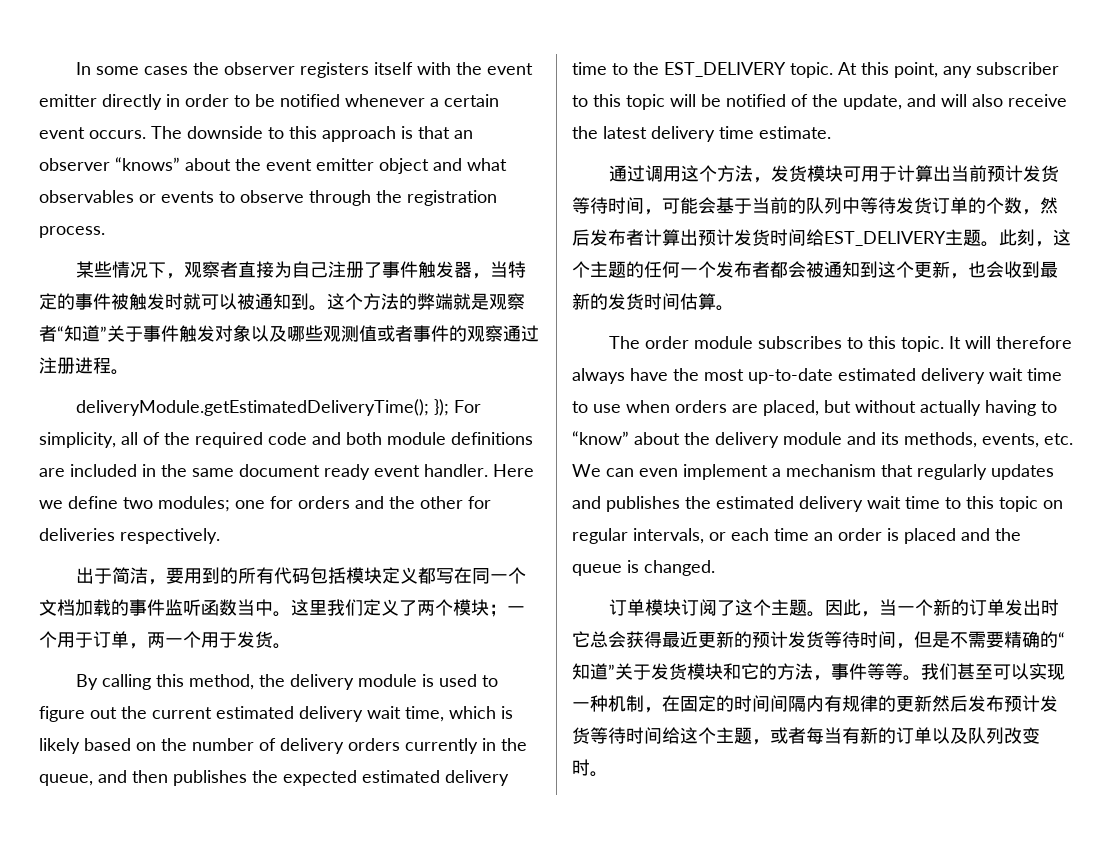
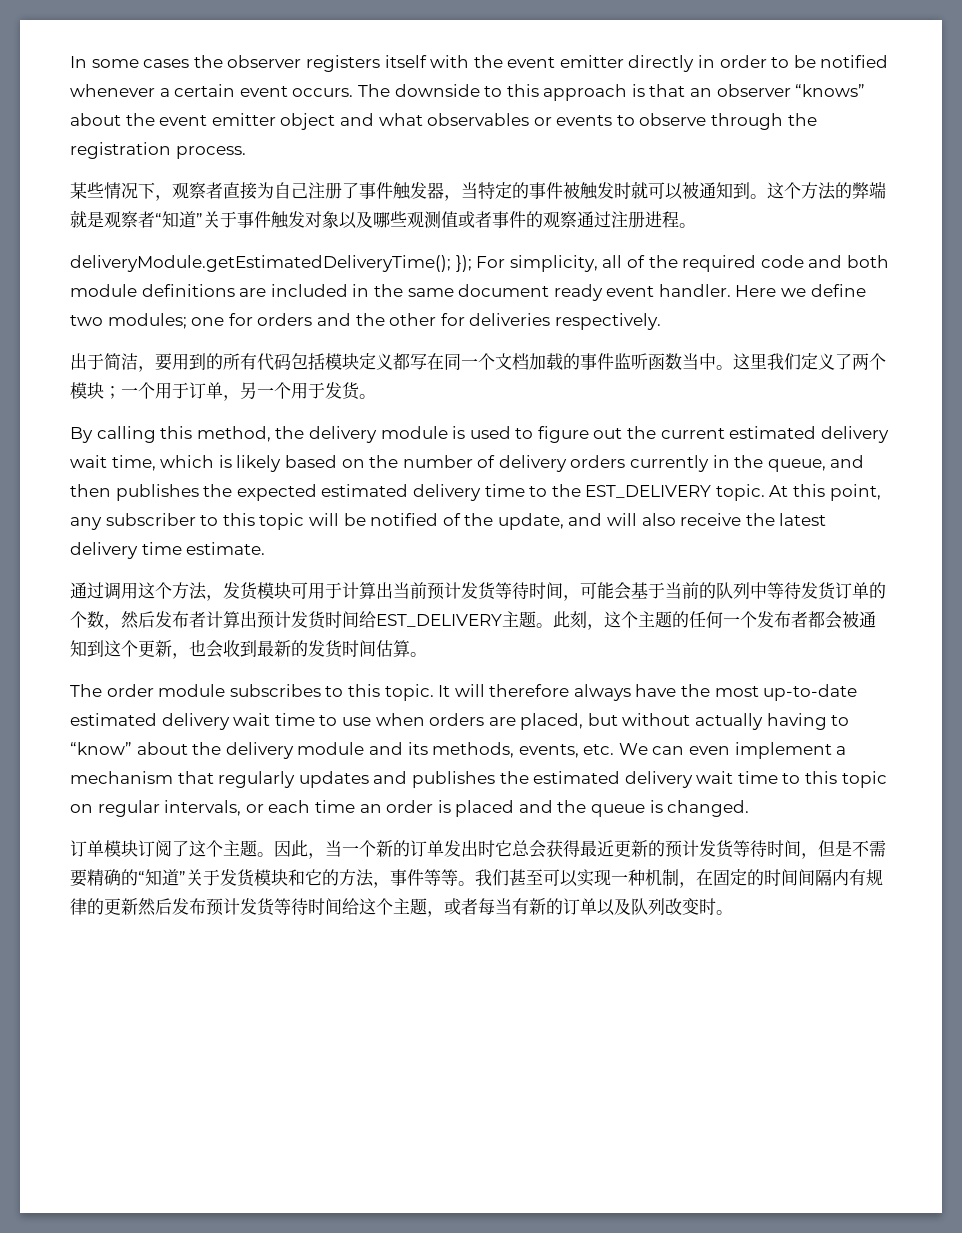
- 这里我们定义了两个模块；一个用于订单，两一个用于发货。
+ 这里我们定义了两个模块；一个用于订单，另一个用于发货。

